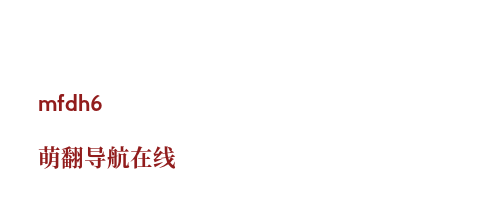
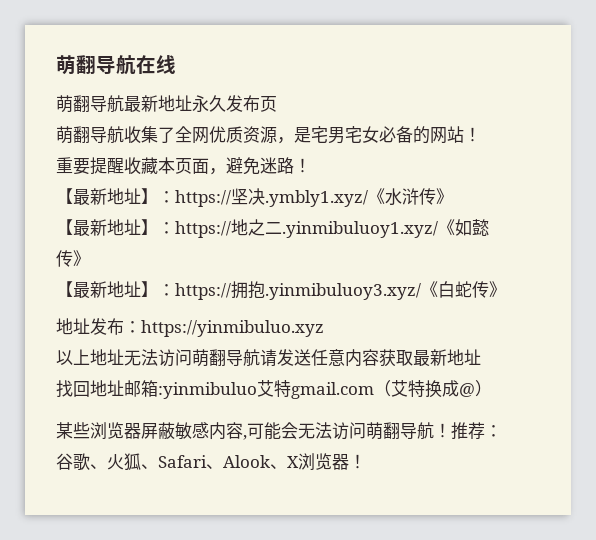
- mfdh6
+ 萌翻导航最新地址永久发布页
+ 萌翻导航收集了全网优质资源，是宅男宅女必备的网站！
+ 重要提醒收藏本页面，避免迷路！
+ 【最新地址】：https://坚决.ymbly1.xyz/《水浒传》
+ 【最新地址】：https://地之二.yinmibuluoy1.xyz/《如懿传》
+ 【最新地址】：https://拥抱.yinmibuluoy3.xyz/《白蛇传》
+ 地址发布：https://yinmibuluo.xyz
+ 以上地址无法访问萌翻导航请发送任意内容获取最新地址
+ 找回地址邮箱:yinmibuluo艾特gmail.com（艾特换成@）
+ 某些浏览器屏蔽敏感内容,可能会无法访问萌翻导航！推荐：谷歌、火狐、Safari、Alook、X浏览器！

